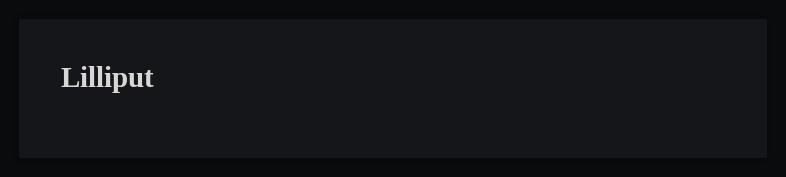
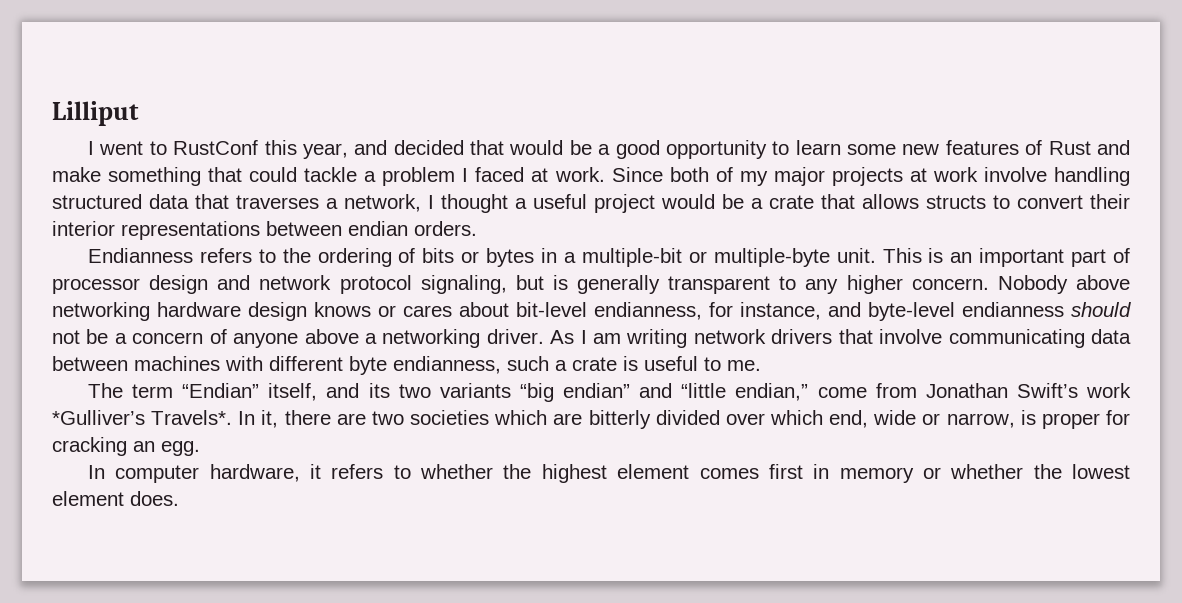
+ I went to RustConf this year, and decided that would be a good opportunity to learn some new features of Rust and make something that could tackle a problem I faced at work. Since both of my major projects at work involve handling structured data that traverses a network, I thought a useful project would be a crate that allows structs to convert their interior representations between endian orders.
+ Endianness refers to the ordering of bits or bytes in a multiple-bit or multiple-byte unit. This is an important part of processor design and network protocol signaling, but is generally transparent to any higher concern. Nobody above networking hardware design knows or cares about bit-level endianness, for instance, and byte-level endianness should not be a concern of anyone above a networking driver. As I am writing network drivers that involve communicating data between machines with different byte endianness, such a crate is useful to me.
+ The term “Endian” itself, and its two variants “big endian” and “little endian,” come from Jonathan Swift’s work *Gulliver’s Travels*. In it, there are two societies which are bitterly divided over which end, wide or narrow, is proper for cracking an egg.
+ In computer hardware, it refers to whether the highest element comes first in memory or whether the lowest element does.

